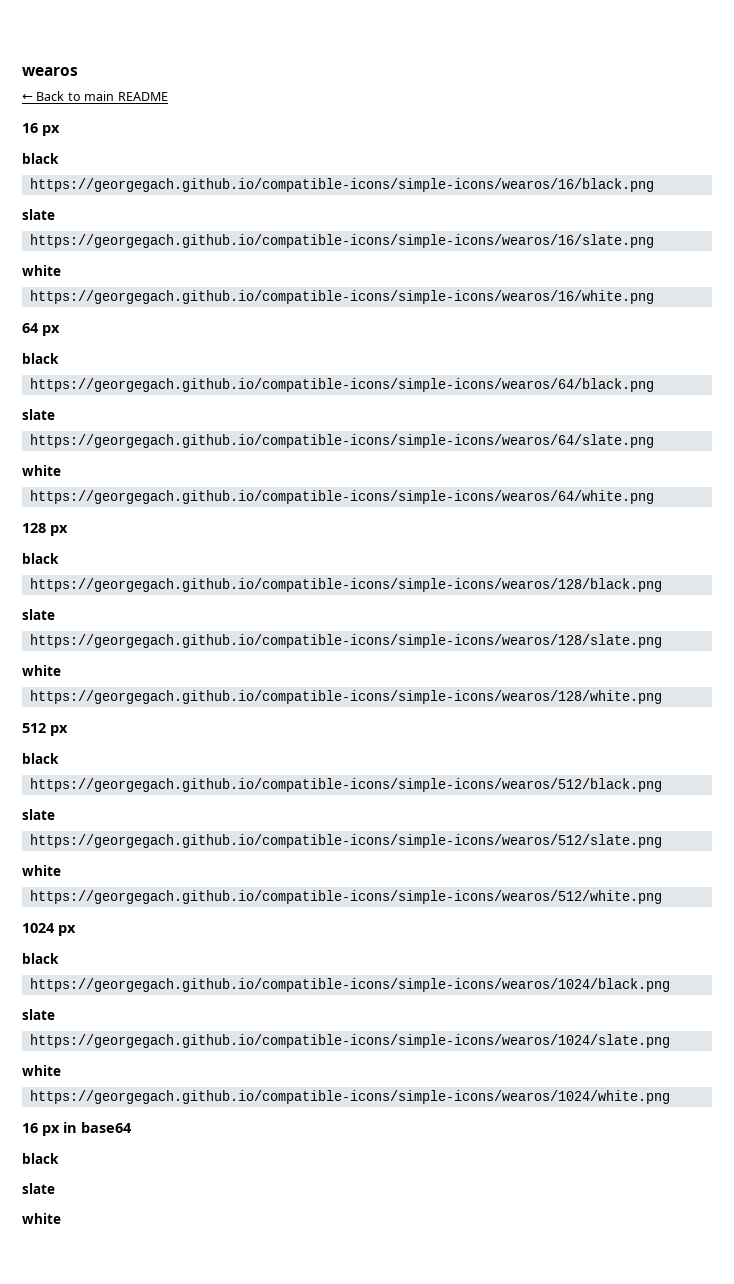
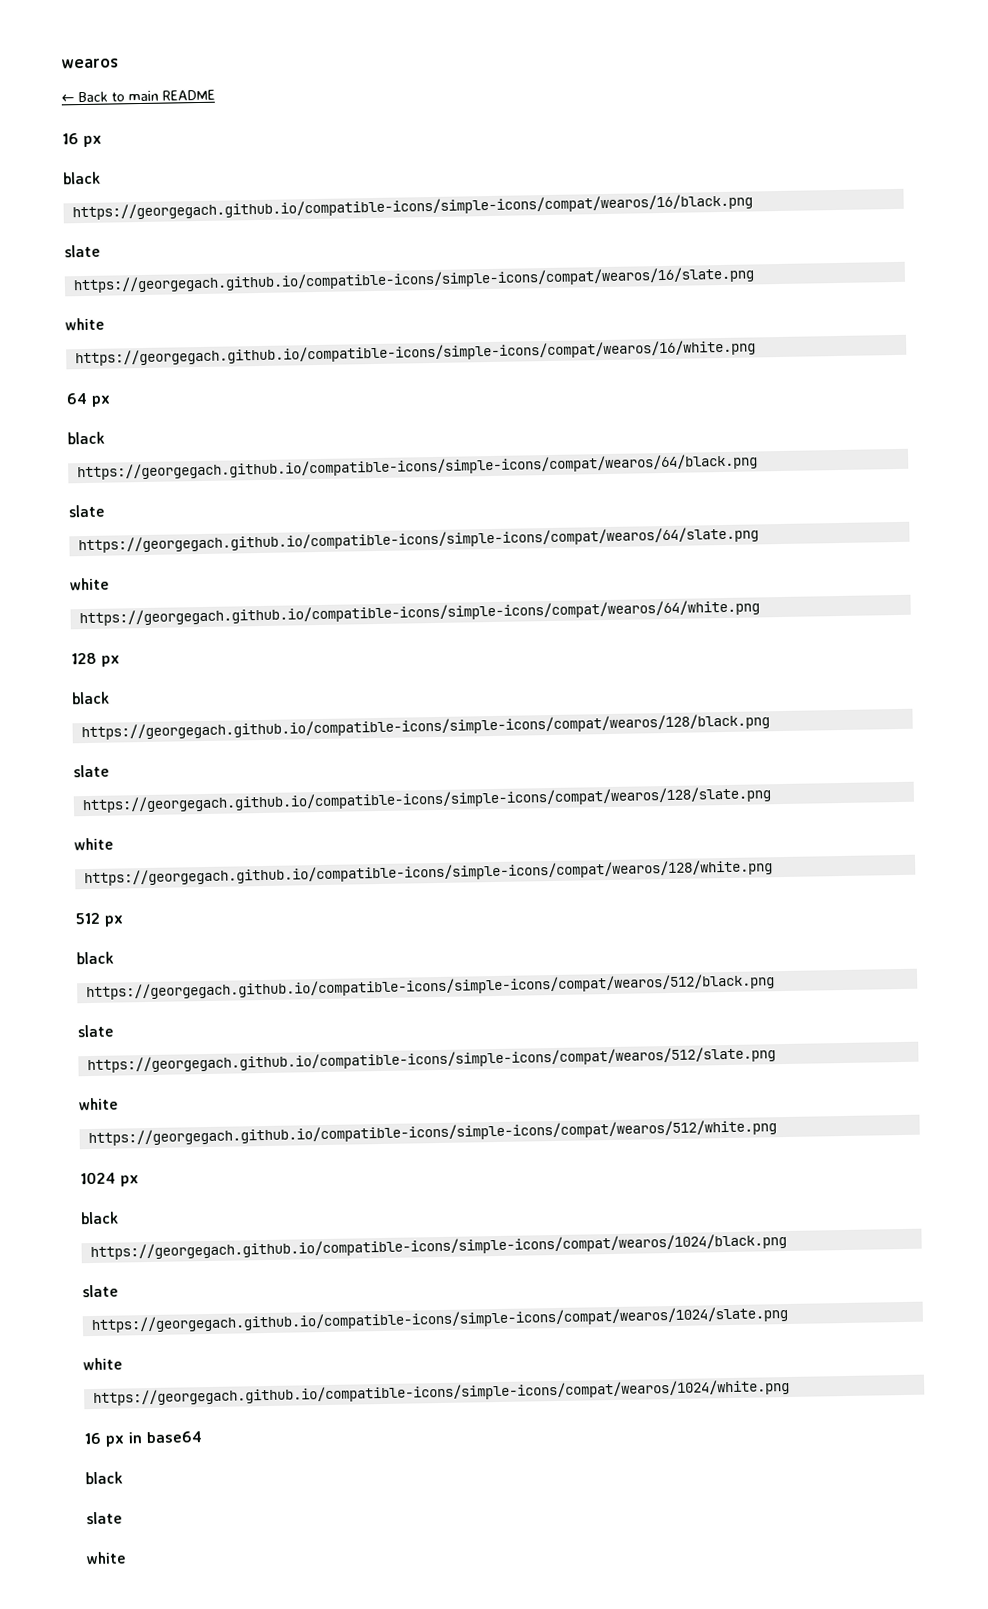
- https://georgegach.github.io/compatible-icons/simple-icons/wearos/16/black.png
+ https://georgegach.github.io/compatible-icons/simple-icons/compat/wearos/16/black.png
  slate
- https://georgegach.github.io/compatible-icons/simple-icons/wearos/16/slate.png
+ https://georgegach.github.io/compatible-icons/simple-icons/compat/wearos/16/slate.png
  white
- https://georgegach.github.io/compatible-icons/simple-icons/wearos/16/white.png
+ https://georgegach.github.io/compatible-icons/simple-icons/compat/wearos/16/white.png
- https://georgegach.github.io/compatible-icons/simple-icons/wearos/64/black.png
+ https://georgegach.github.io/compatible-icons/simple-icons/compat/wearos/64/black.png
  slate
- https://georgegach.github.io/compatible-icons/simple-icons/wearos/64/slate.png
+ https://georgegach.github.io/compatible-icons/simple-icons/compat/wearos/64/slate.png
  white
- https://georgegach.github.io/compatible-icons/simple-icons/wearos/64/white.png
+ https://georgegach.github.io/compatible-icons/simple-icons/compat/wearos/64/white.png
- https://georgegach.github.io/compatible-icons/simple-icons/wearos/128/black.png
+ https://georgegach.github.io/compatible-icons/simple-icons/compat/wearos/128/black.png
  slate
- https://georgegach.github.io/compatible-icons/simple-icons/wearos/128/slate.png
+ https://georgegach.github.io/compatible-icons/simple-icons/compat/wearos/128/slate.png
  white
- https://georgegach.github.io/compatible-icons/simple-icons/wearos/128/white.png
+ https://georgegach.github.io/compatible-icons/simple-icons/compat/wearos/128/white.png
- https://georgegach.github.io/compatible-icons/simple-icons/wearos/512/black.png
+ https://georgegach.github.io/compatible-icons/simple-icons/compat/wearos/512/black.png
  slate
- https://georgegach.github.io/compatible-icons/simple-icons/wearos/512/slate.png
+ https://georgegach.github.io/compatible-icons/simple-icons/compat/wearos/512/slate.png
  white
- https://georgegach.github.io/compatible-icons/simple-icons/wearos/512/white.png
+ https://georgegach.github.io/compatible-icons/simple-icons/compat/wearos/512/white.png
- https://georgegach.github.io/compatible-icons/simple-icons/wearos/1024/black.png
+ https://georgegach.github.io/compatible-icons/simple-icons/compat/wearos/1024/black.png
  slate
- https://georgegach.github.io/compatible-icons/simple-icons/wearos/1024/slate.png
+ https://georgegach.github.io/compatible-icons/simple-icons/compat/wearos/1024/slate.png
  white
- https://georgegach.github.io/compatible-icons/simple-icons/wearos/1024/white.png
+ https://georgegach.github.io/compatible-icons/simple-icons/compat/wearos/1024/white.png

